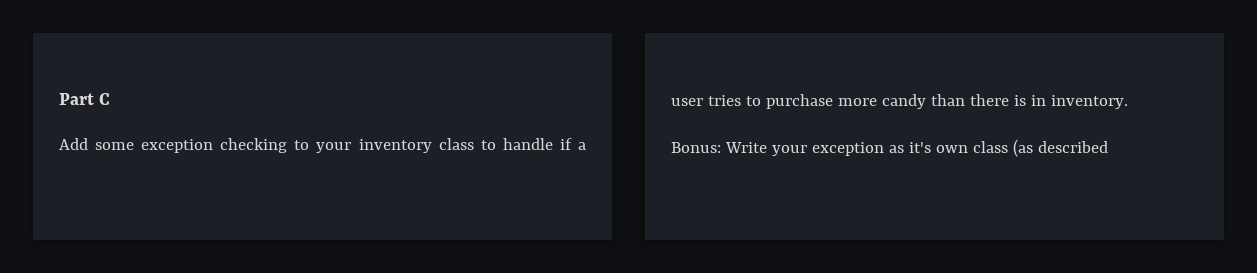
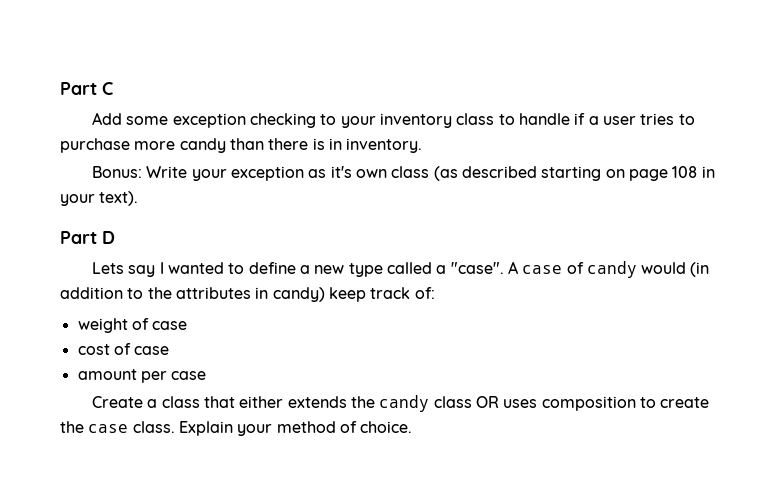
- Bonus: Write your exception as it's own class (as described
+ Bonus: Write your exception as it's own class (as described starting on page 108 in your text).
+ Part D
+ Lets say I wanted to define a new type called a "case". A case of candy would (in addition to the attributes in candy) keep track of:
+ weight of case
+ cost of case
+ amount per case
+ Create a class that either extends the candy class OR uses composition to create the case class. Explain your method of choice.

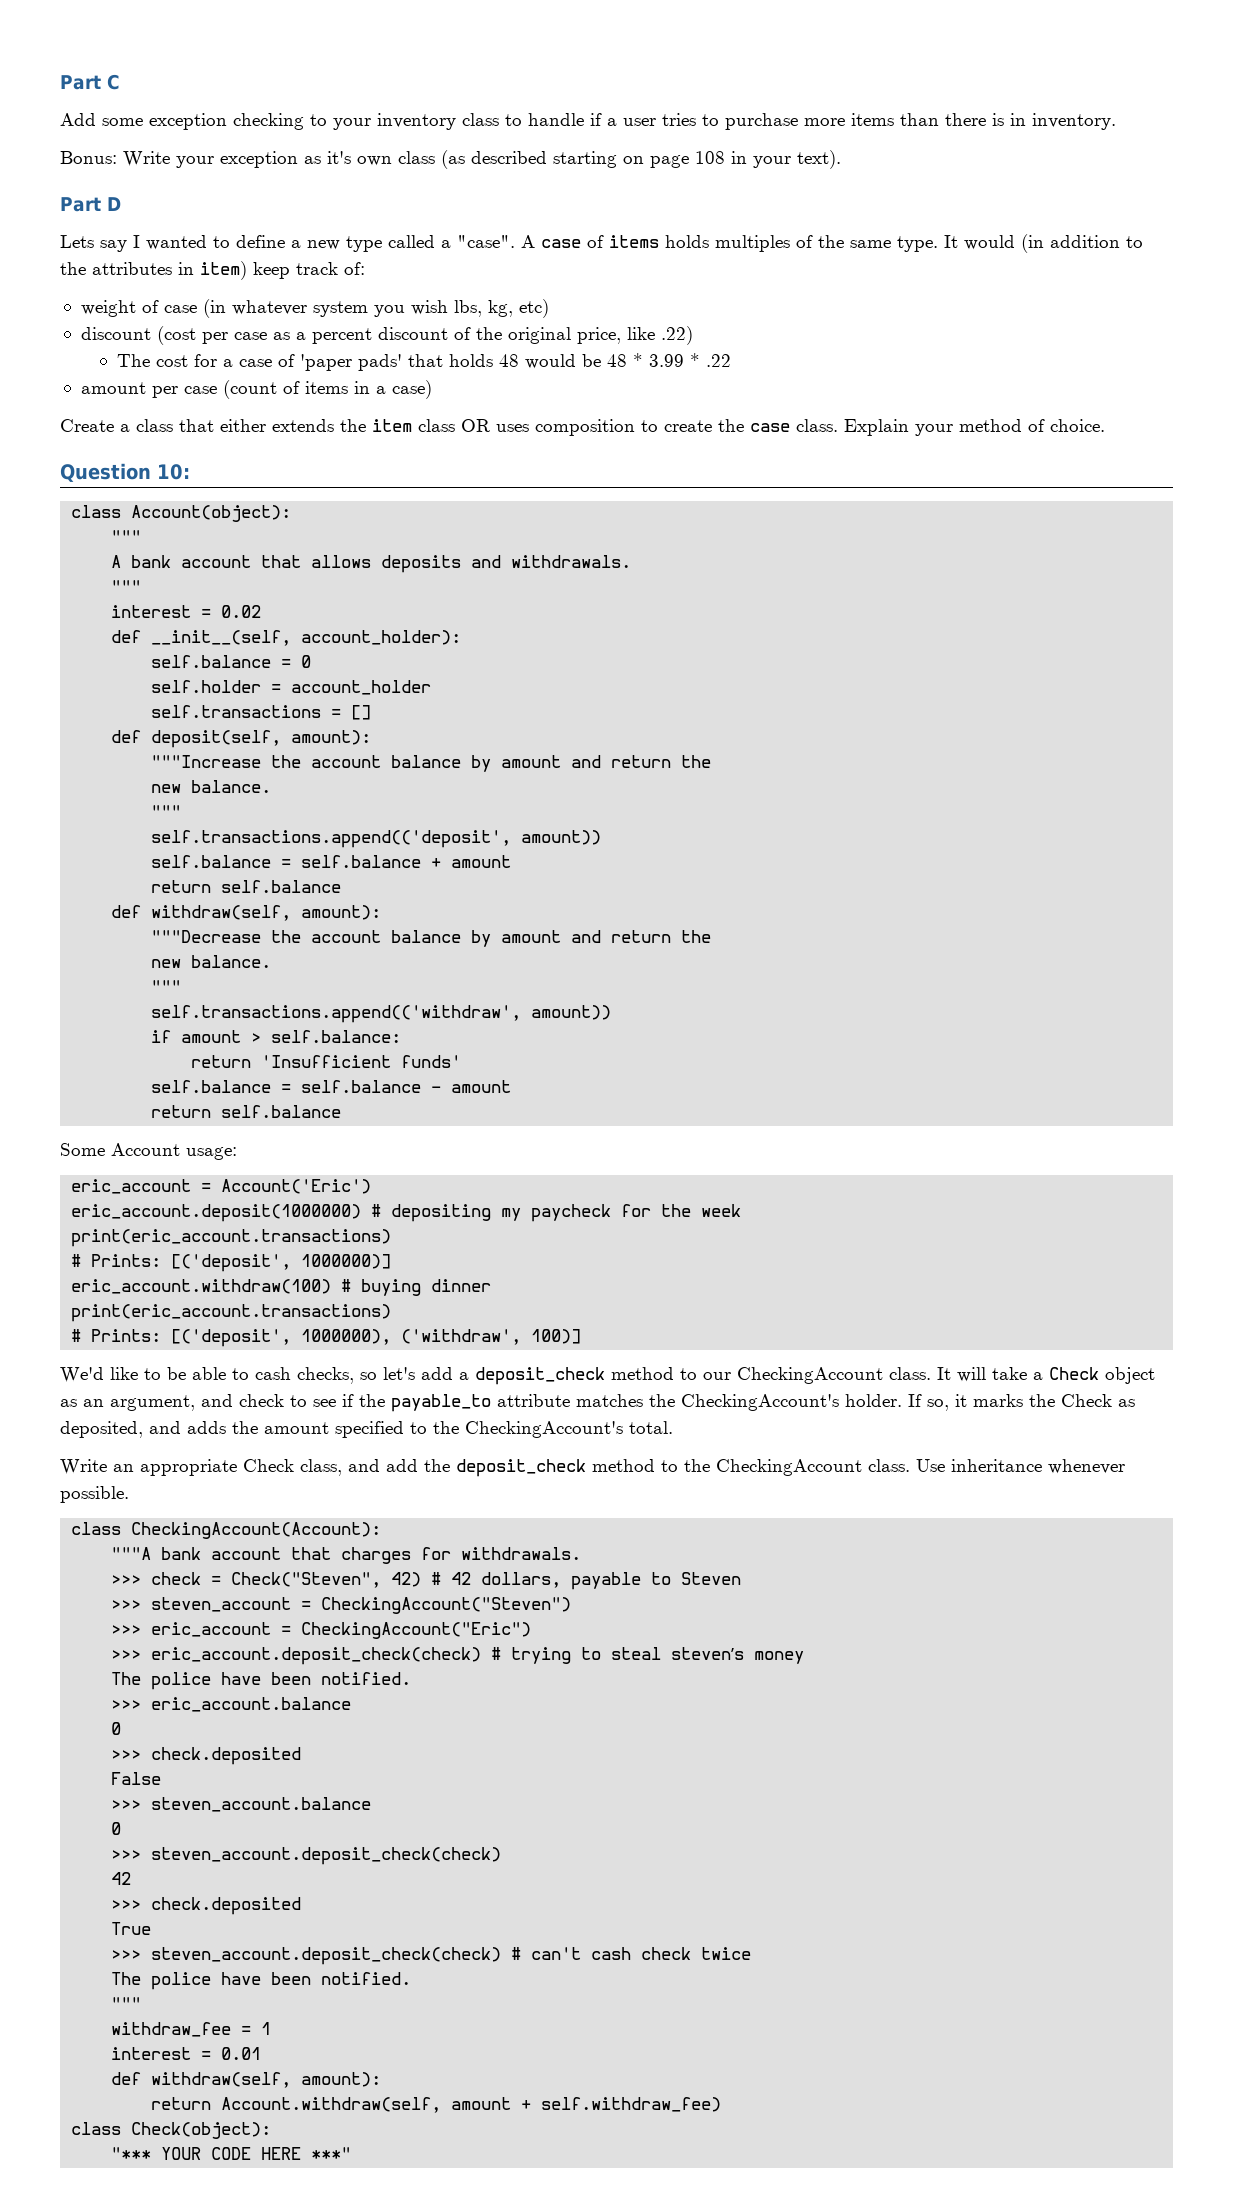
- Add some exception checking to your inventory class to handle if a user tries to purchase more candy than there is in inventory.
+ Add some exception checking to your inventory class to handle if a user tries to purchase more items than there is in inventory.
- A case of candy would (in addition to the attributes in candy) keep track of:
+ A case of items holds multiples of the same type. It would (in addition to the attributes in item) keep track of:
- weight of case
- cost of case
- amount per case
+ weight of case (in whatever system you wish lbs, kg, etc)
+ discount (cost per case as a percent discount of the original price, like .22)
+ The cost for a case of 'paper pads' that holds 48 would be 48 * 3.99 * .22
+ amount per case (count of items in a case)
- Create a class that either extends the candy class OR uses composition to create the case class.
+ Create a class that either extends the item class OR uses composition to create the case class.
+ Question 10:
+ class Account(object):
+ """
+ A bank account that allows deposits and withdrawals.
+ """
+ interest = 0.02
+ def __init__(self, account_holder):
+ self.balance = 0
+ self.holder = account_holder
+ self.transactions = []
+ def deposit(self, amount):
+ """Increase the account balance by amount and return the
+ new balance.
+ """
+ self.transactions.append(('deposit', amount))
+ self.balance = self.balance + amount
+ return self.balance
+ def withdraw(self, amount):
+ """Decrease the account balance by amount and return the
+ new balance.
+ """
+ self.transactions.append(('withdraw', amount))
+ if amount > self.balance:
+ return 'Insufficient funds'
+ self.balance = self.balance - amount
+ return self.balance
+ Some Account usage:
+ eric_account = Account('Eric')
+ eric_account.deposit(1000000) # depositing my paycheck for the week
+ print(eric_account.transactions)
+ # Prints: [('deposit', 1000000)]
+ eric_account.withdraw(100) # buying dinner
+ print(eric_account.transactions)
+ # Prints: [('deposit', 1000000), ('withdraw', 100)]
+ We'd like to be able to cash checks, so let's add a deposit_check method to our CheckingAccount class. It will take a Check object as an argument, and check to see if the payable_to attribute matches the CheckingAccount's holder. If so, it marks the Check as deposited, and adds the amount specified to the CheckingAccount's total.
+ Write an appropriate Check class, and add the deposit_check method to the CheckingAccount class. Use inheritance whenever possible.
+ class CheckingAccount(Account):
+ """A bank account that charges for withdrawals.
+ >>> check = Check("Steven", 42) # 42 dollars, payable to Steven
+ >>> steven_account = CheckingAccount("Steven")
+ >>> eric_account = CheckingAccount("Eric")
+ >>> eric_account.deposit_check(check) # trying to steal steven’s money
+ The police have been notified.
+ >>> eric_account.balance
+ 0
+ >>> check.deposited
+ False
+ >>> steven_account.balance
+ 0
+ >>> steven_account.deposit_check(check)
+ 42
+ >>> check.deposited
+ True
+ >>> steven_account.deposit_check(check) # can't cash check twice
+ The police have been notified.
+ """
+ withdraw_fee = 1
+ interest = 0.01
+ def withdraw(self, amount):
+ return Account.withdraw(self, amount + self.withdraw_fee)
+ class Check(object):
+ "*** YOUR CODE HERE ***"

